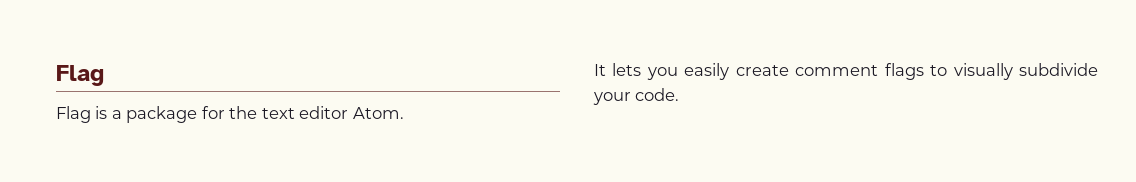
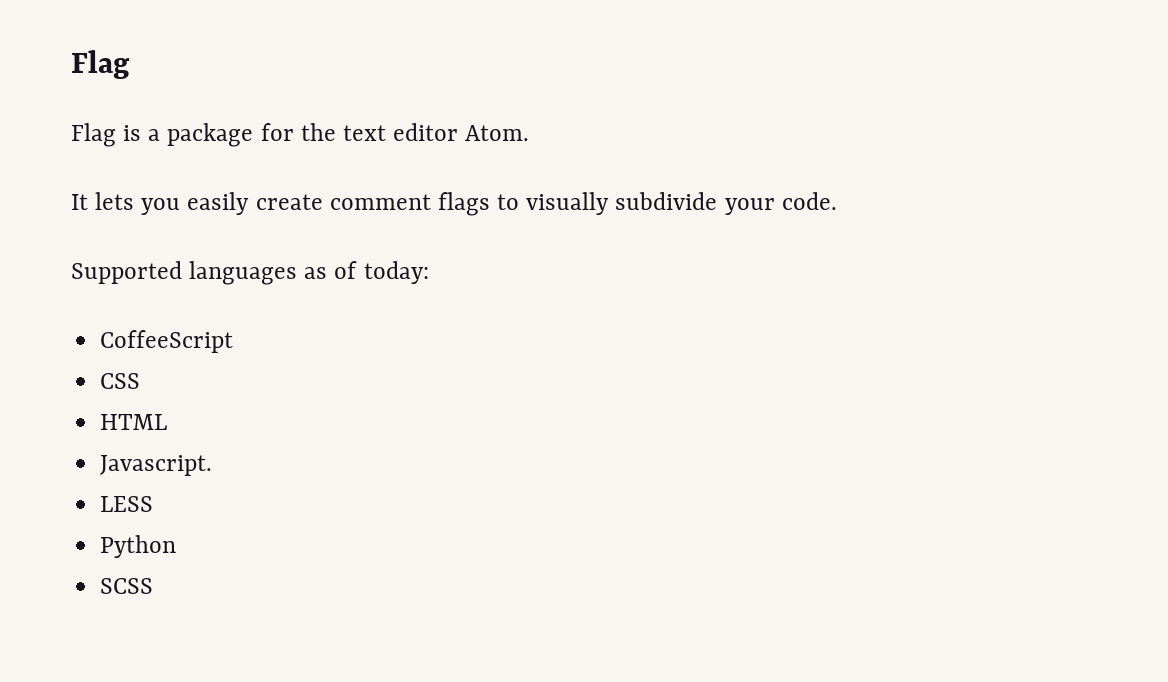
+ Supported languages as of today:
+ CoffeeScript
+ CSS
+ HTML
+ Javascript.
+ LESS
+ Python
+ SCSS

